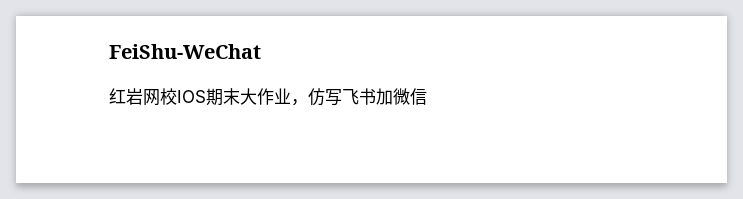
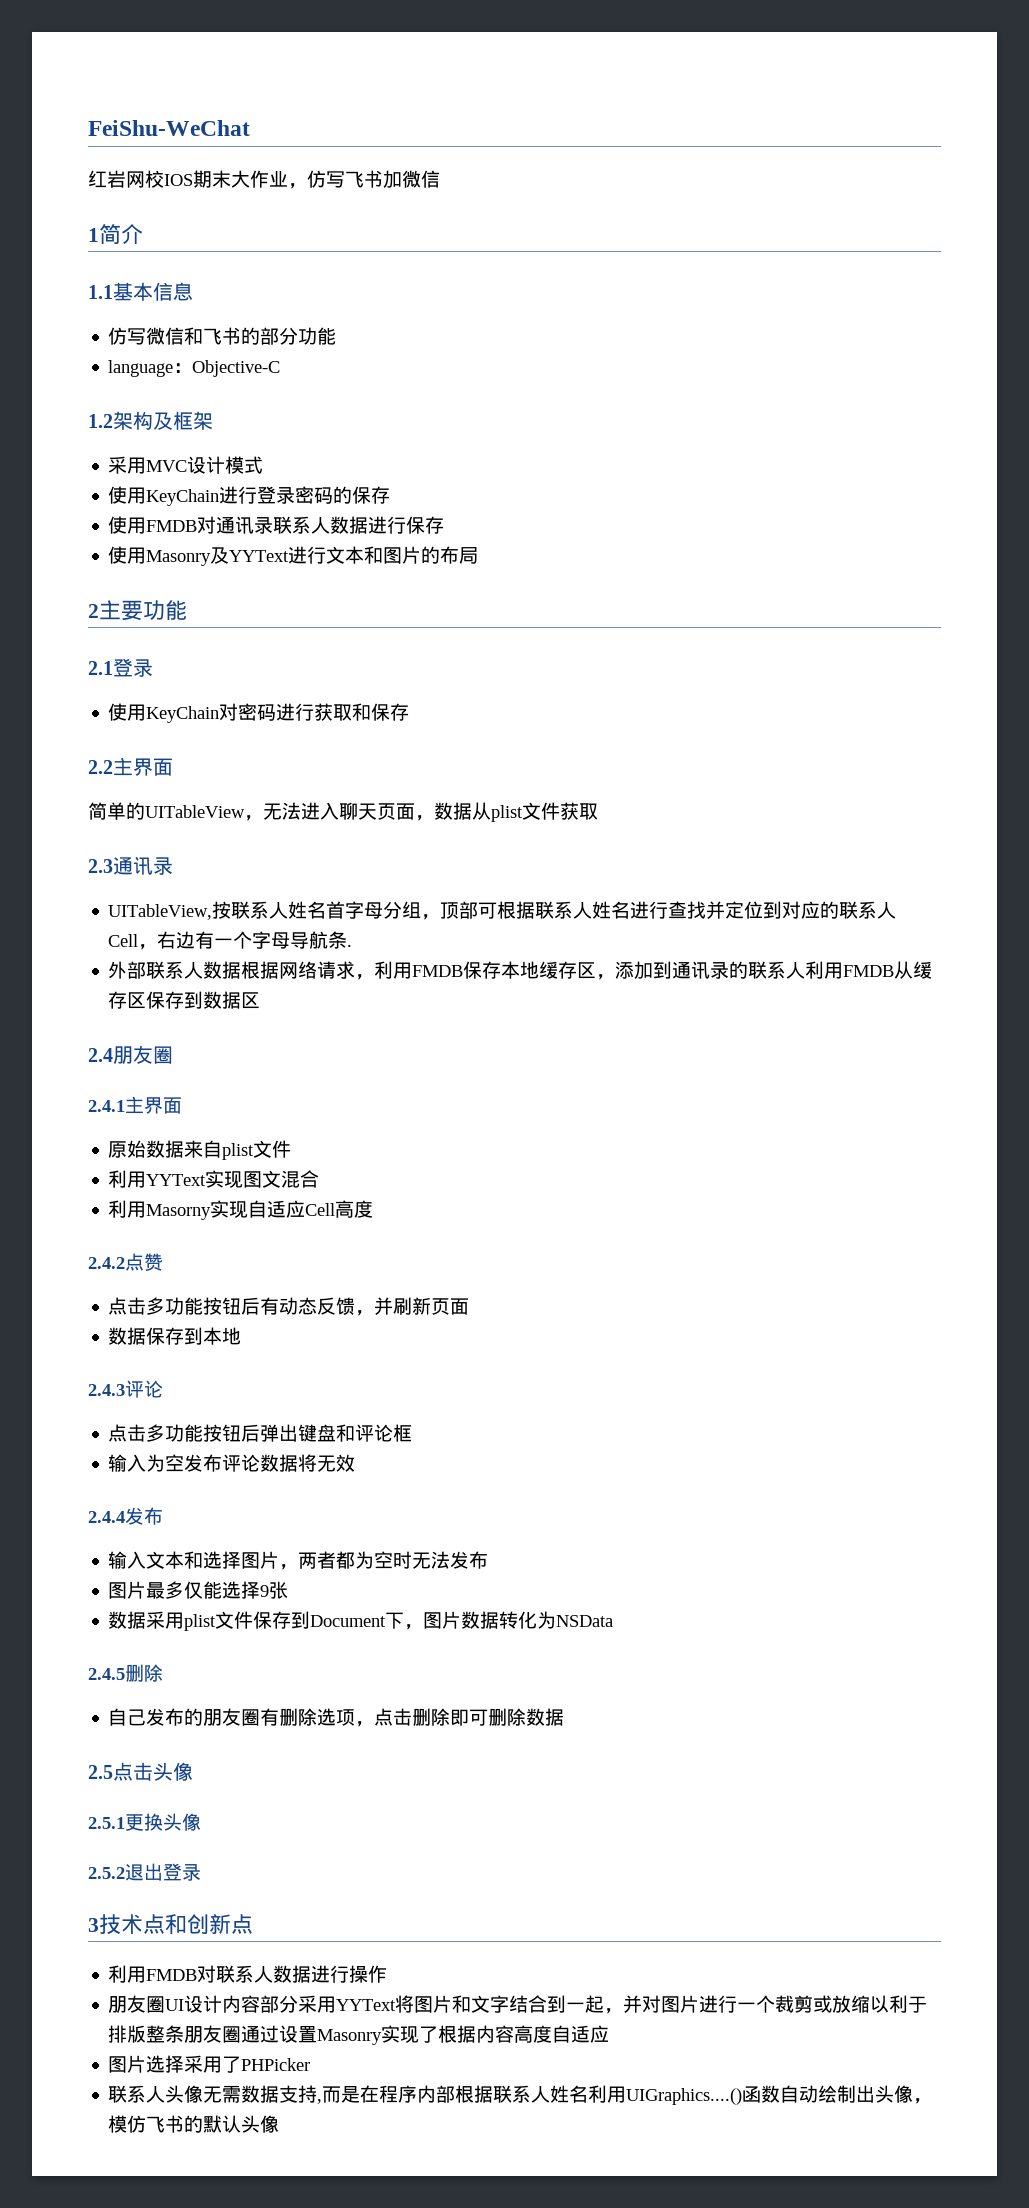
+ 1简介
+ 1.1基本信息
+ 仿写微信和飞书的部分功能
+ language：Objective-C
+ 1.2架构及框架
+ 采用MVC设计模式
+ 使用KeyChain进行登录密码的保存
+ 使用FMDB对通讯录联系人数据进行保存
+ 使用Masonry及YYText进行文本和图片的布局
+ 2主要功能
+ 2.1登录
+ 使用KeyChain对密码进行获取和保存
+ 2.2主界面
+ 简单的UITableView，无法进入聊天页面，数据从plist文件获取
+ 2.3通讯录
+ UITableView,按联系人姓名首字母分组，顶部可根据联系人姓名进行查找并定位到对应的联系人Cell，右边有一个字母导航条.
+ 外部联系人数据根据网络请求，利用FMDB保存本地缓存区，添加到通讯录的联系人利用FMDB从缓存区保存到数据区
+ 2.4朋友圈
+ 2.4.1主界面
+ 原始数据来自plist文件
+ 利用YYText实现图文混合
+ 利用Masorny实现自适应Cell高度
+ 2.4.2点赞
+ 点击多功能按钮后有动态反馈，并刷新页面
+ 数据保存到本地
+ 2.4.3评论
+ 点击多功能按钮后弹出键盘和评论框
+ 输入为空发布评论数据将无效
+ 2.4.4发布
+ 输入文本和选择图片，两者都为空时无法发布
+ 图片最多仅能选择9张
+ 数据采用plist文件保存到Document下，图片数据转化为NSData
+ 2.4.5删除
+ 自己发布的朋友圈有删除选项，点击删除即可删除数据
+ 2.5点击头像
+ 2.5.1更换头像
+ 2.5.2退出登录
+ 3技术点和创新点
+ 利用FMDB对联系人数据进行操作
+ 朋友圈UI设计内容部分采用YYText将图片和文字结合到一起，并对图片进行一个裁剪或放缩以利于排版整条朋友圈通过设置Masonry实现了根据内容高度自适应
+ 图片选择采用了PHPicker
+ 联系人头像无需数据支持,而是在程序内部根据联系人姓名利用UIGraphics....()函数自动绘制出头像，模仿飞书的默认头像

